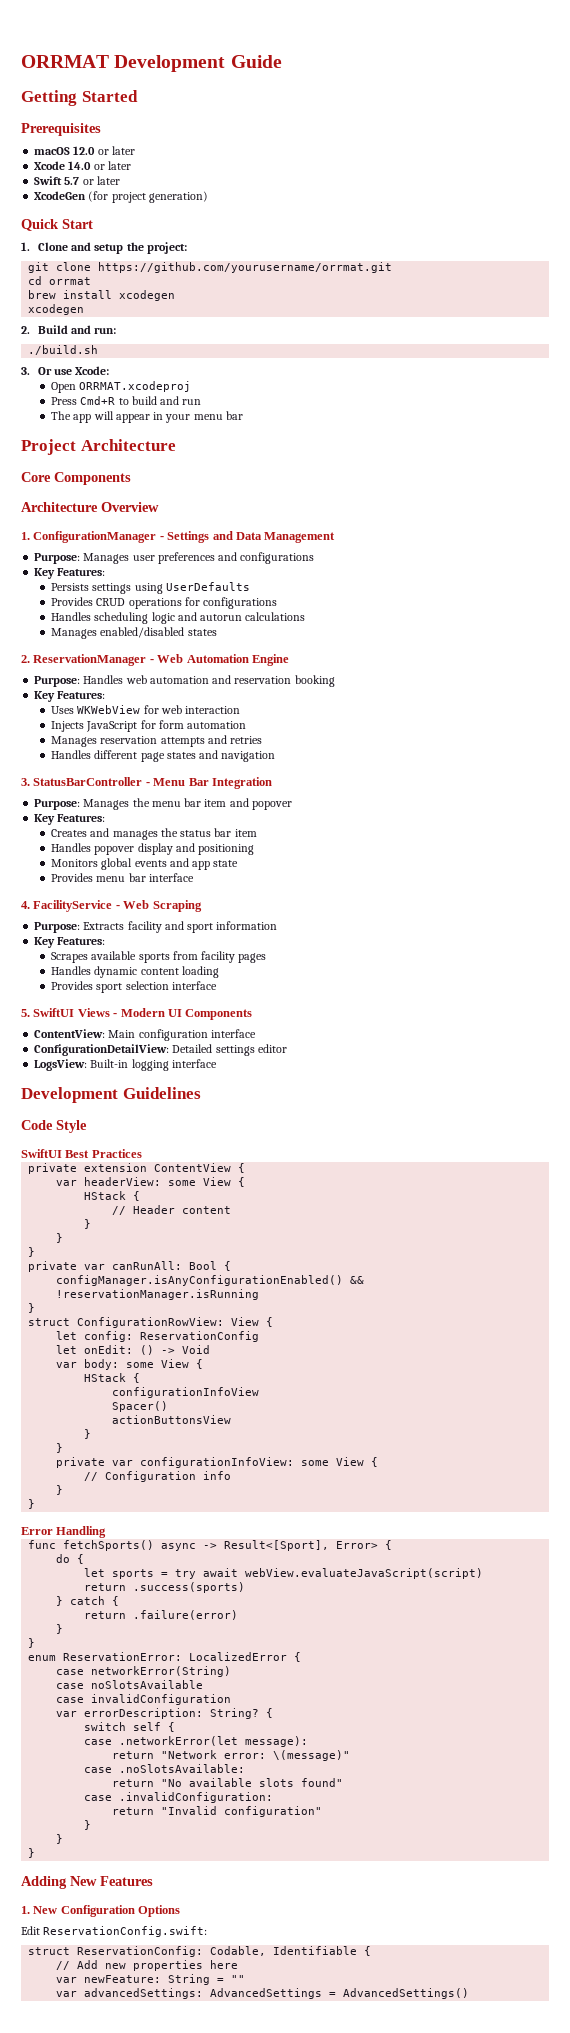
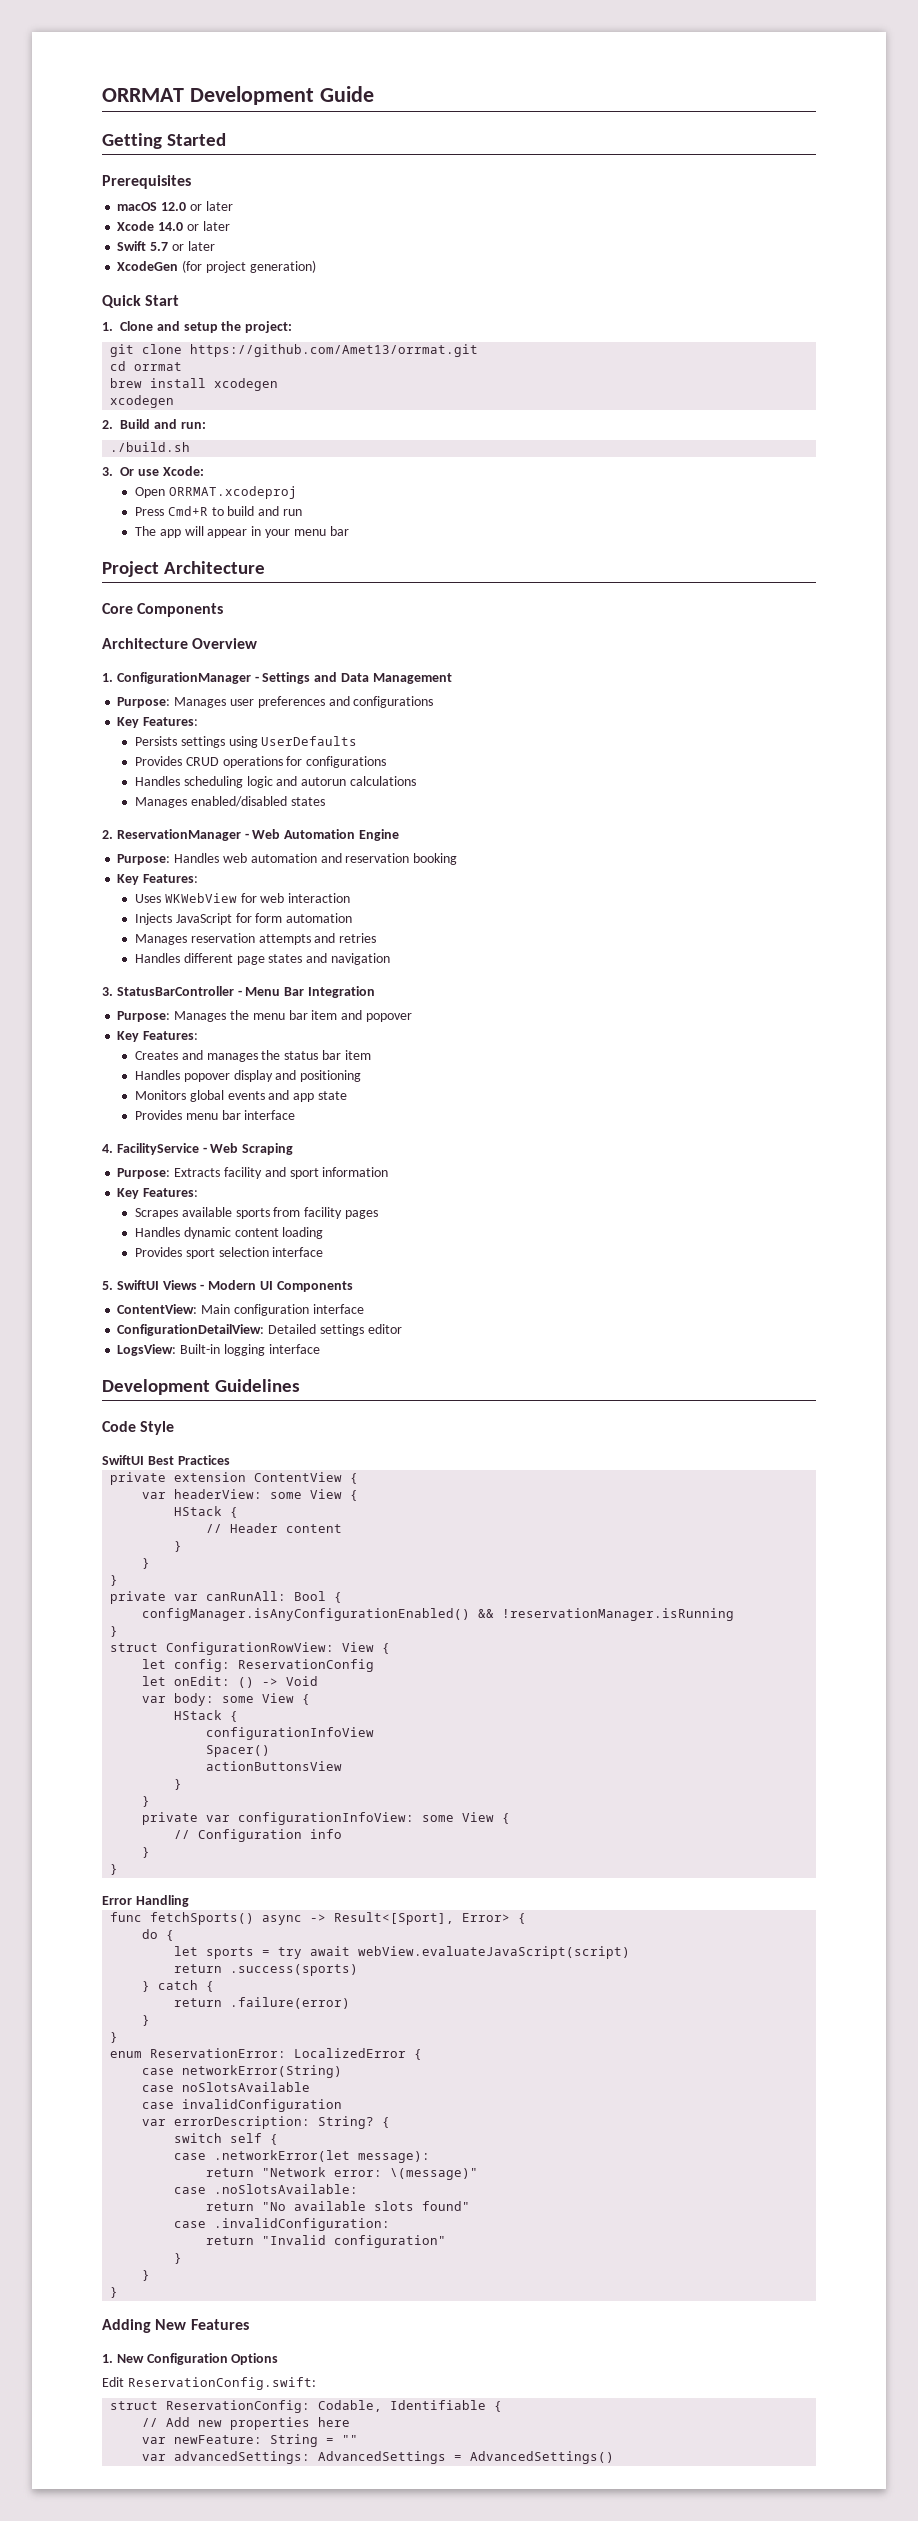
- git clone https://github.com/yourusername/orrmat.git
+ git clone https://github.com/Amet13/orrmat.git

